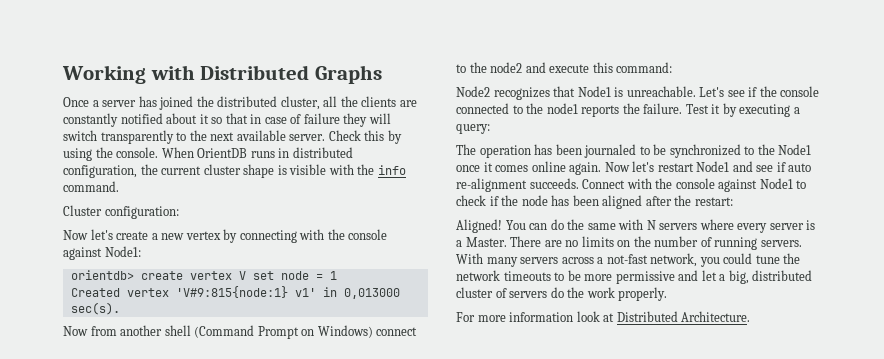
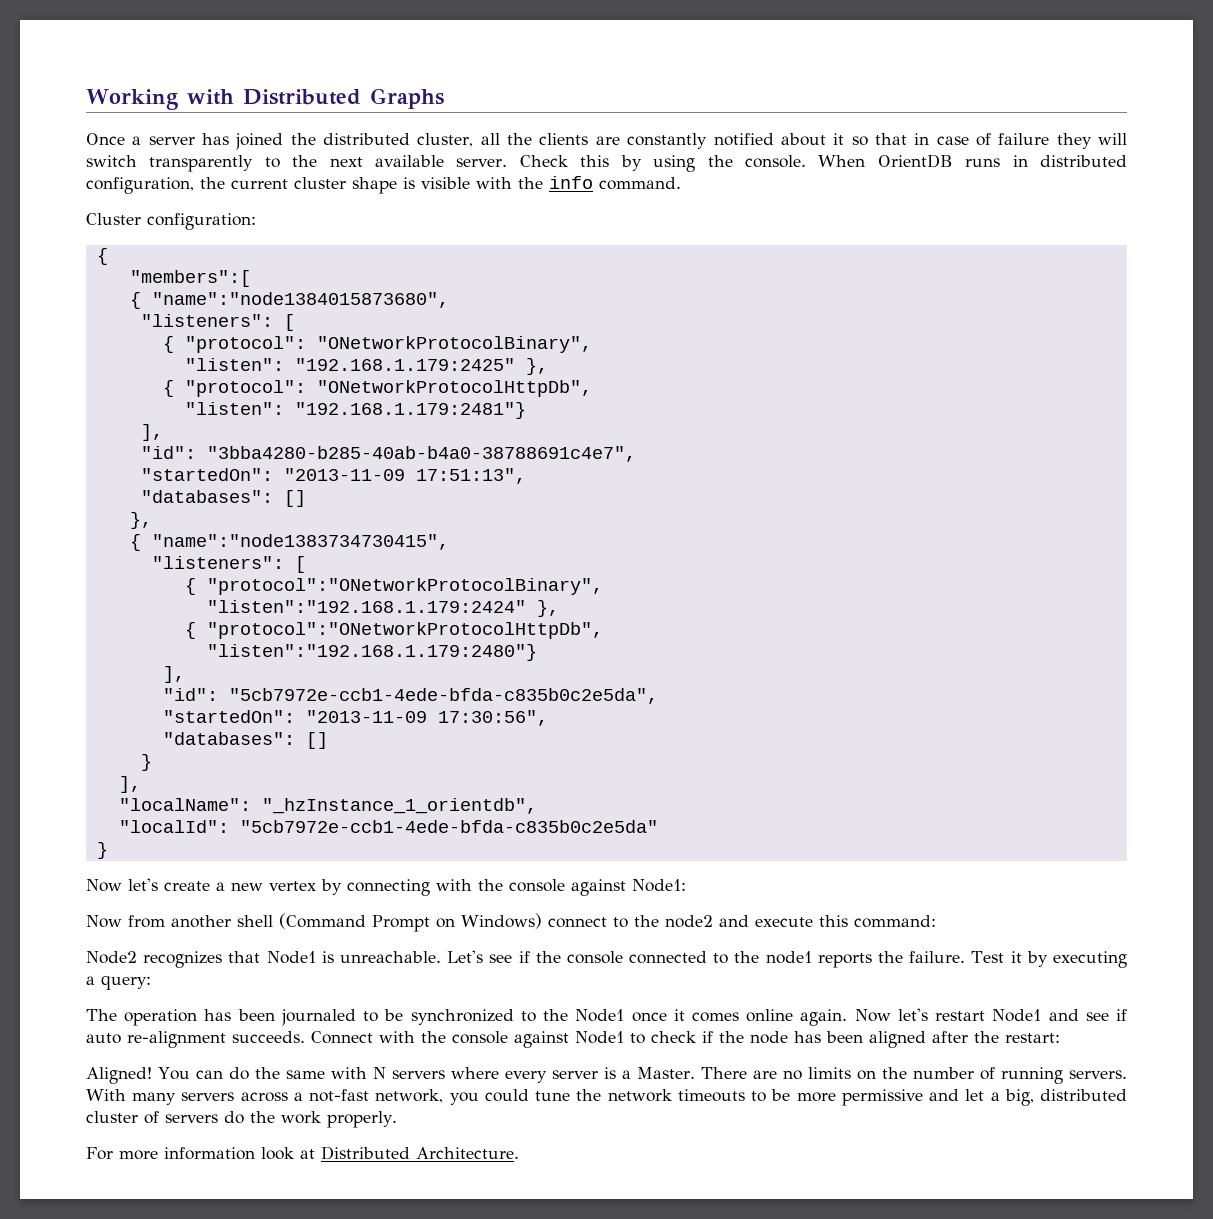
  Cluster configuration:
+ {
+ "members":[
+ { "name":"node1384015873680",
+ "listeners": [
+ { "protocol": "ONetworkProtocolBinary",
+ "listen": "192.168.1.179:2425" },
+ { "protocol": "ONetworkProtocolHttpDb",
+ "listen": "192.168.1.179:2481"}
+ ],
+ "id": "3bba4280-b285-40ab-b4a0-38788691c4e7",
+ "startedOn": "2013-11-09 17:51:13",
+ "databases": []
+ },
+ { "name":"node1383734730415",
+ "listeners": [
+ { "protocol":"ONetworkProtocolBinary",
+ "listen":"192.168.1.179:2424" },
+ { "protocol":"ONetworkProtocolHttpDb",
+ "listen":"192.168.1.179:2480"}
+ ],
+ "id": "5cb7972e-ccb1-4ede-bfda-c835b0c2e5da",
+ "startedOn": "2013-11-09 17:30:56",
+ "databases": []
+ }
+ ],
+ "localName": "_hzInstance_1_orientdb",
+ "localId": "5cb7972e-ccb1-4ede-bfda-c835b0c2e5da"
+ }
- orientdb> create vertex V set node = 1
- Created vertex 'V#9:815{node:1} v1' in 0,013000 sec(s).

